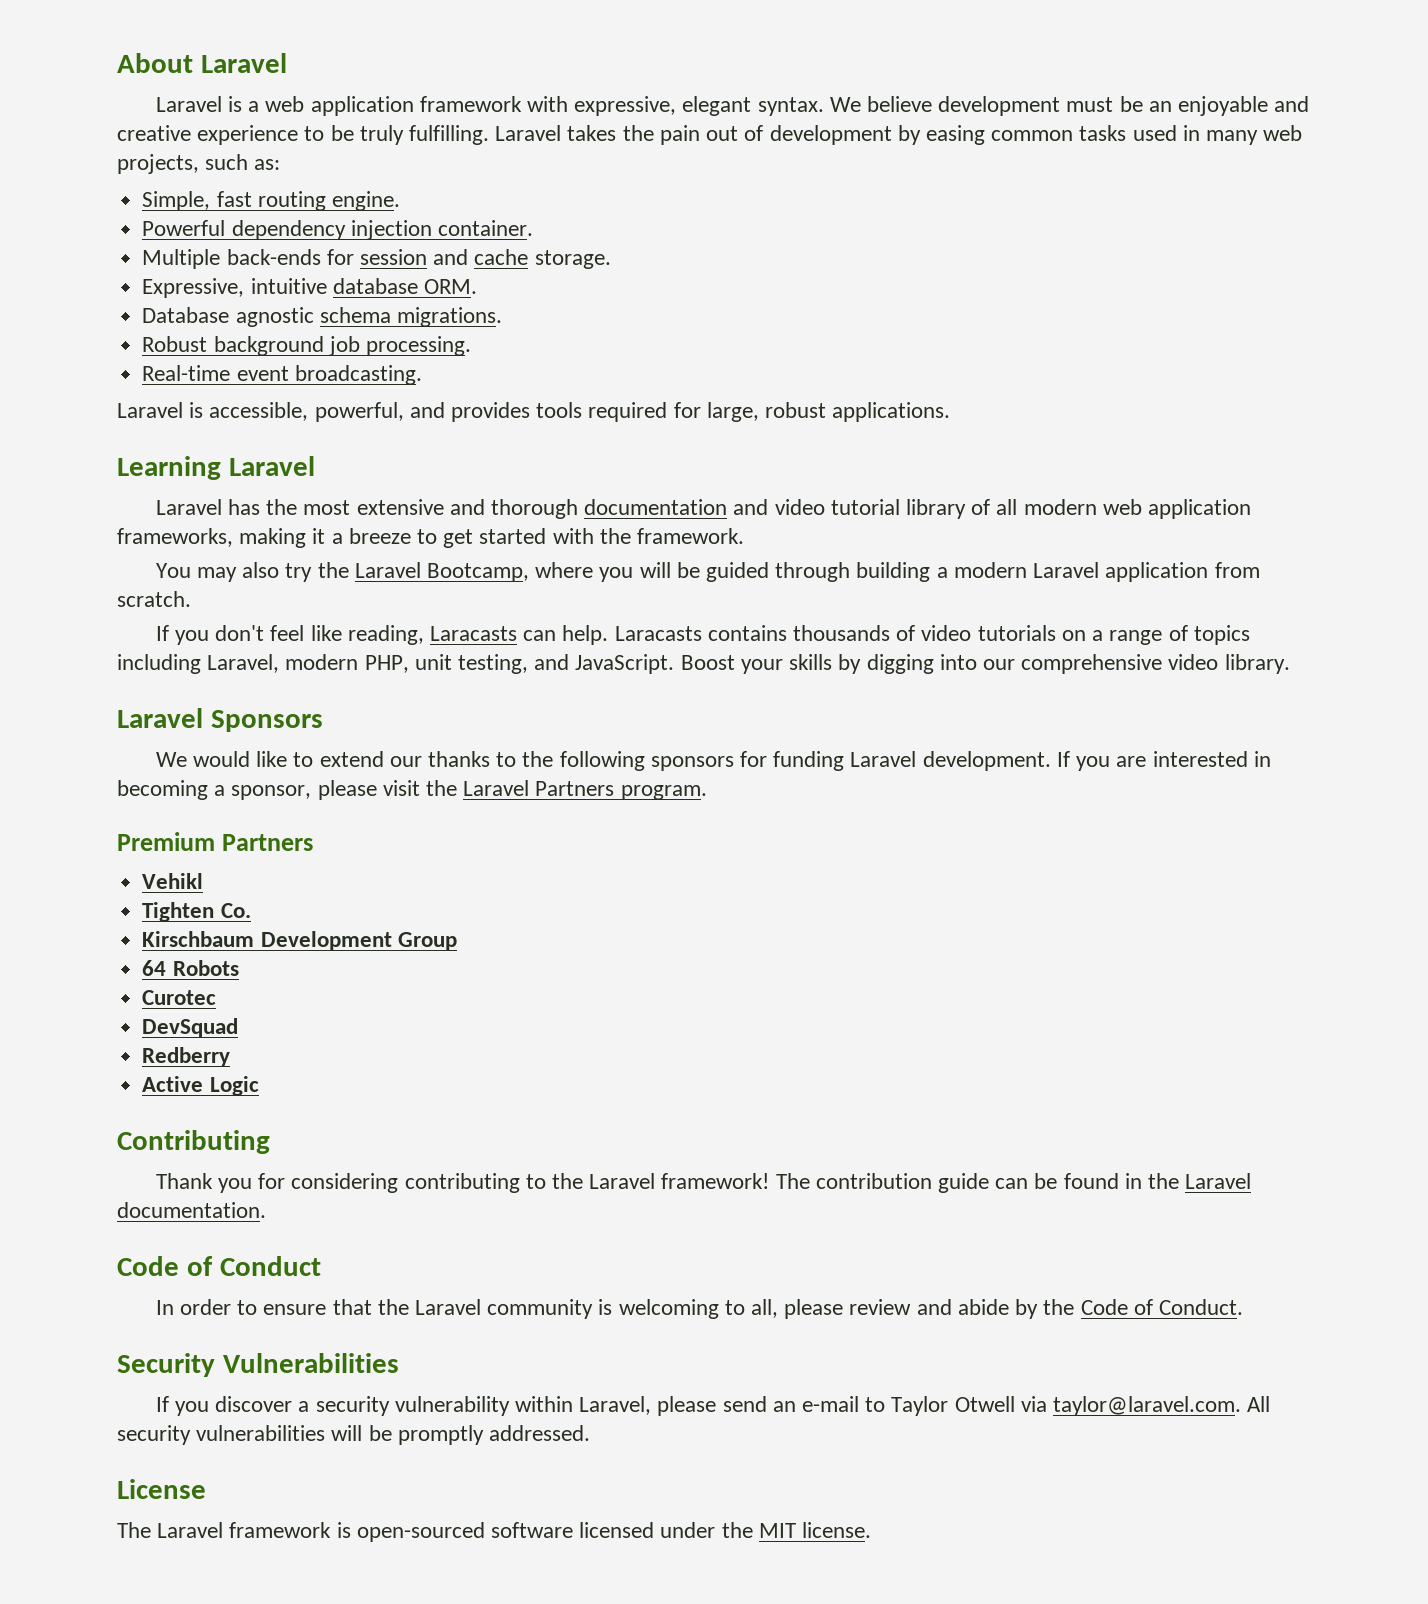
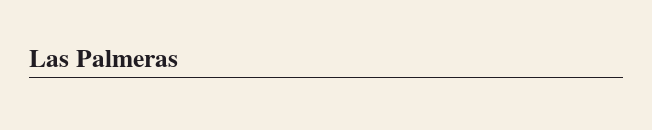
- About Laravel
- Laravel is a web application framework with expressive, elegant syntax. We believe development must be an enjoyable and creative experience to be truly fulfilling. Laravel takes the pain out of development by easing common tasks used in many web projects, such as:
- Simple, fast routing engine.
- Powerful dependency injection container.
- Multiple back-ends for session and cache storage.
- Expressive, intuitive database ORM.
- Database agnostic schema migrations.
- Robust background job processing.
- Real-time event broadcasting.
- Laravel is accessible, powerful, and provides tools required for large, robust applications.
- Learning Laravel
- Laravel has the most extensive and thorough documentation and video tutorial library of all modern web application frameworks, making it a breeze to get started with the framework.
- You may also try the Laravel Bootcamp, where you will be guided through building a modern Laravel application from scratch.
- If you don't feel like reading, Laracasts can help. Laracasts contains thousands of video tutorials on a range of topics including Laravel, modern PHP, unit testing, and JavaScript. Boost your skills by digging into our comprehensive video library.
- Laravel Sponsors
- We would like to extend our thanks to the following sponsors for funding Laravel development. If you are interested in becoming a sponsor, please visit the Laravel Partners program.
- Premium Partners
- Vehikl
- Tighten Co.
- Kirschbaum Development Group
- 64 Robots
- Curotec
- DevSquad
- Redberry
- Active Logic
- Contributing
- Thank you for considering contributing to the Laravel framework! The contribution guide can be found in the Laravel documentation.
- Code of Conduct
- In order to ensure that the Laravel community is welcoming to all, please review and abide by the Code of Conduct.
- Security Vulnerabilities
- If you discover a security vulnerability within Laravel, please send an e-mail to Taylor Otwell via taylor@laravel.com. All security vulnerabilities will be promptly addressed.
- License
- The Laravel framework is open-sourced software licensed under the MIT license.
+ Las Palmeras

